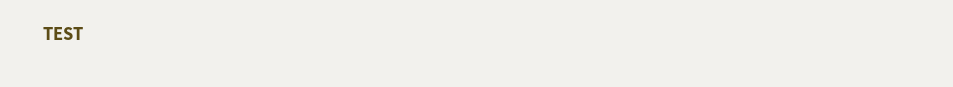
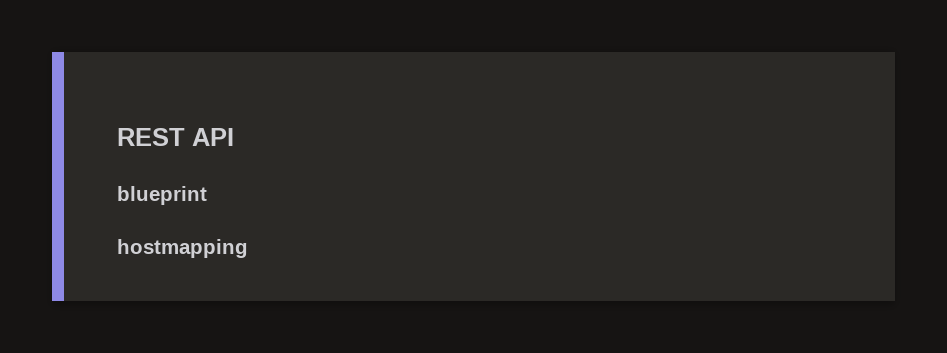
- TEST
+ REST API
+ blueprint
+ hostmapping

